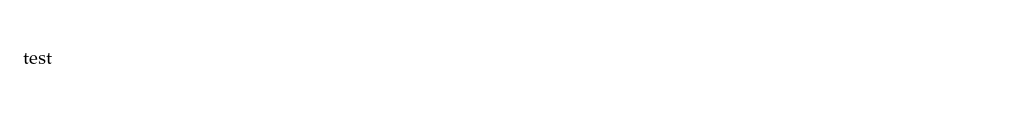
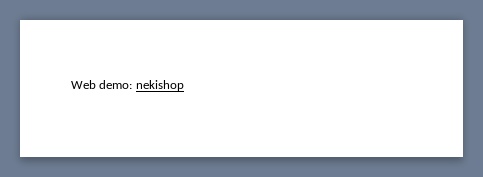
- test
+ Web demo: nekishop

